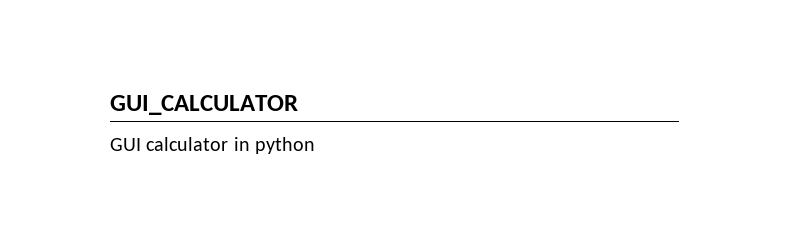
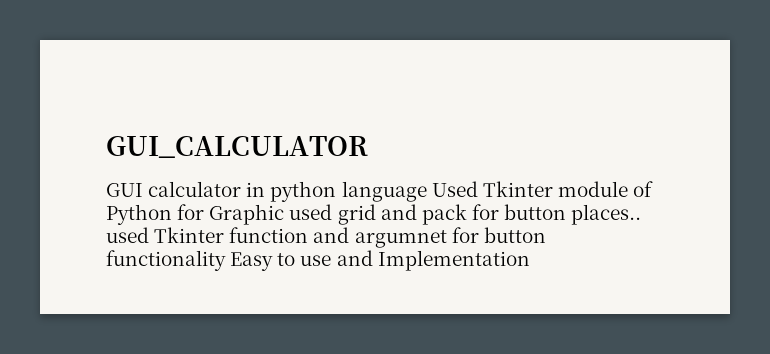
- GUI calculator in python
+ GUI calculator in python language Used Tkinter module of Python for Graphic used grid and pack for button places.. used Tkinter function and argumnet for button functionality Easy to use and Implementation

